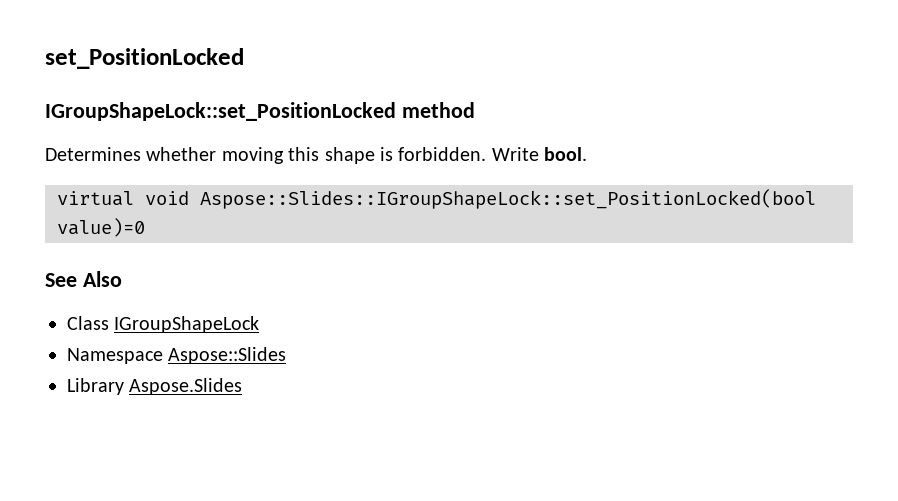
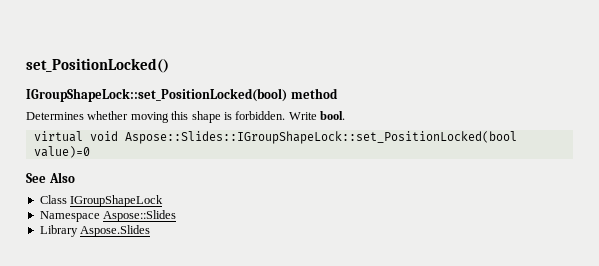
- set_PositionLocked
- IGroupShapeLock::set_PositionLocked method
+ set_PositionLocked()
+ IGroupShapeLock::set_PositionLocked(bool) method

